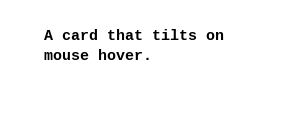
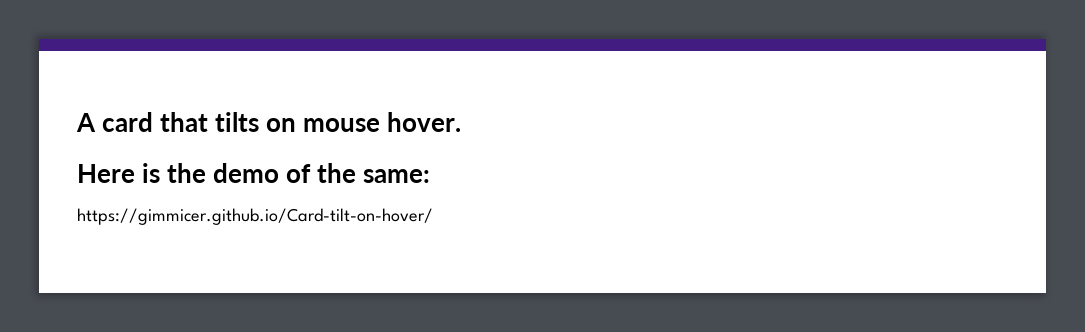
+ Here is the demo of the same:
+ https://gimmicer.github.io/Card-tilt-on-hover/

